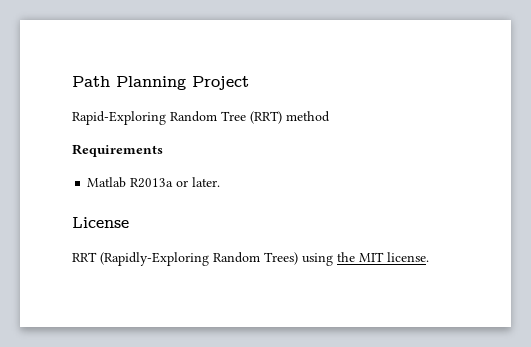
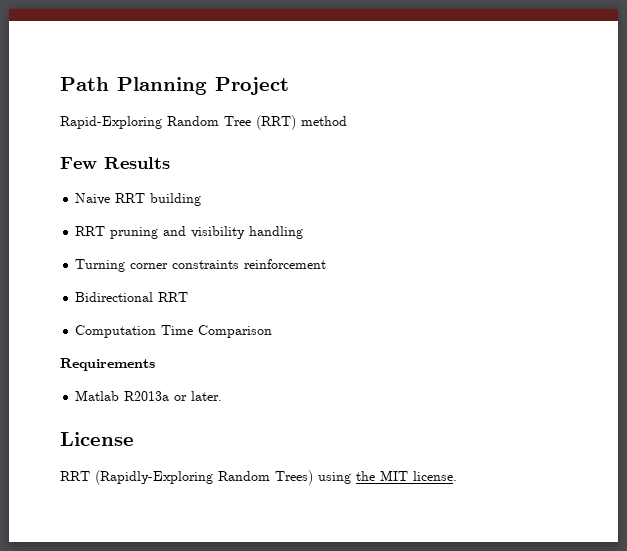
+ Few Results
+ Naive RRT building
+ RRT pruning and visibility handling
+ Turning corner constraints reinforcement
+ Bidirectional RRT
+ Computation Time Comparison

